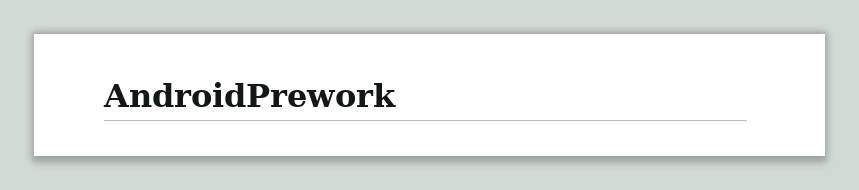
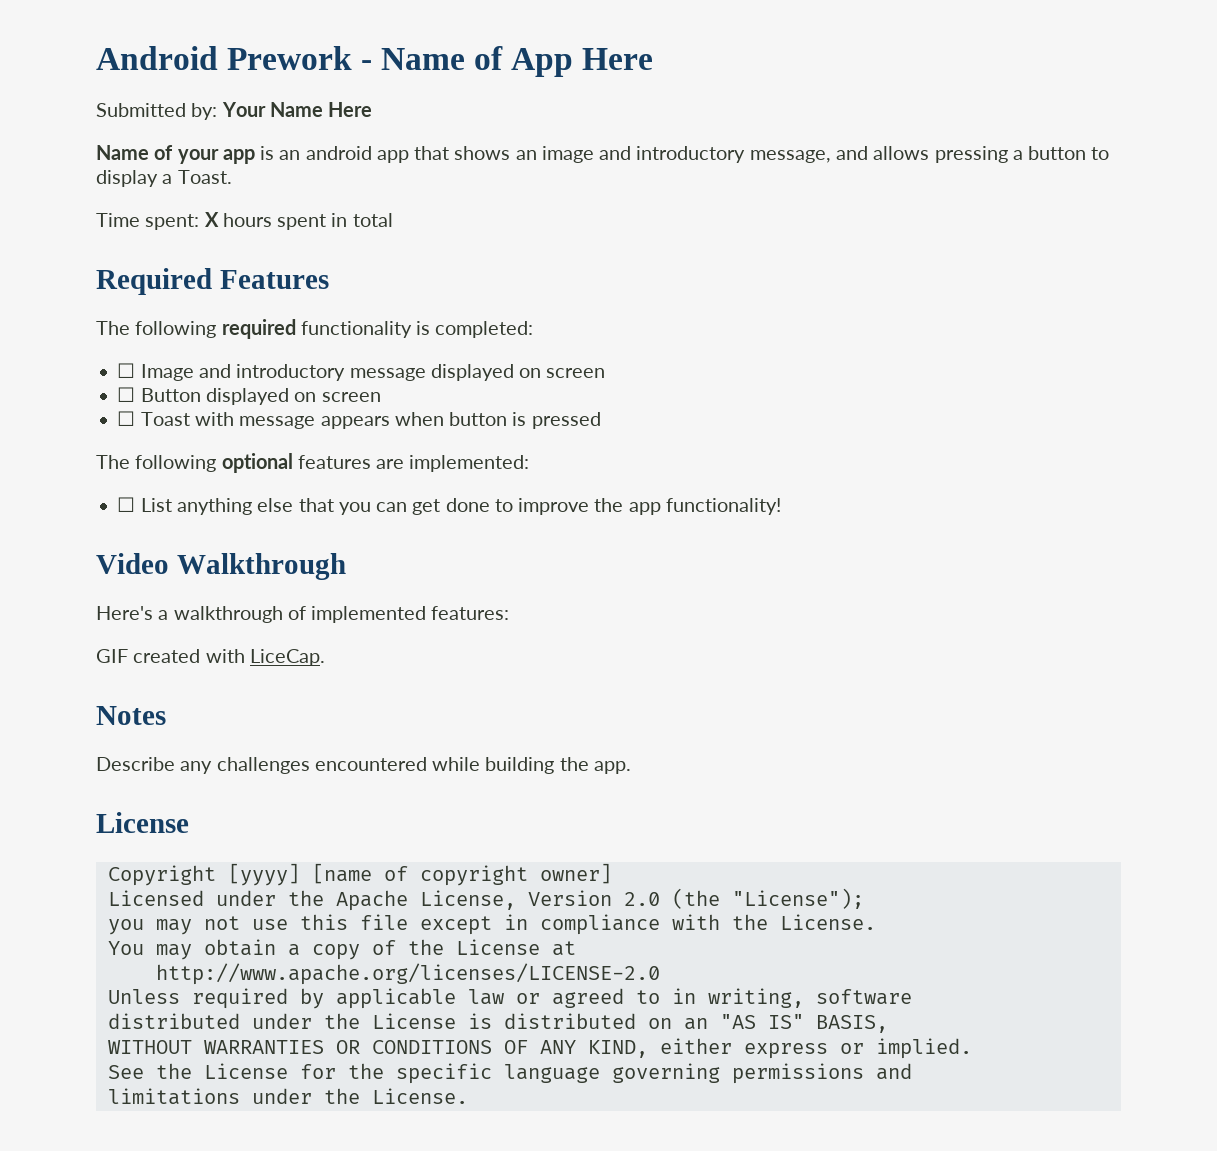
- AndroidPrework
+ Android Prework - Name of App Here
+ Submitted by: Your Name Here
+ Name of your app is an android app that shows an image and introductory message, and allows pressing a button to display a Toast.
+ Time spent: X hours spent in total
+ Required Features
+ The following required functionality is completed:
+ ☐ Image and introductory message displayed on screen
+ ☐ Button displayed on screen
+ ☐ Toast with message appears when button is pressed
+ The following optional features are implemented:
+ ☐ List anything else that you can get done to improve the app functionality!
+ Video Walkthrough
+ Here's a walkthrough of implemented features:
+ GIF created with LiceCap.
+ Notes
+ Describe any challenges encountered while building the app.
+ License
+ Copyright [yyyy] [name of copyright owner]
+ Licensed under the Apache License, Version 2.0 (the "License");
+ you may not use this file except in compliance with the License.
+ You may obtain a copy of the License at
+ http://www.apache.org/licenses/LICENSE-2.0
+ Unless required by applicable law or agreed to in writing, software
+ distributed under the License is distributed on an "AS IS" BASIS,
+ WITHOUT WARRANTIES OR CONDITIONS OF ANY KIND, either express or implied.
+ See the License for the specific language governing permissions and
+ limitations under the License.

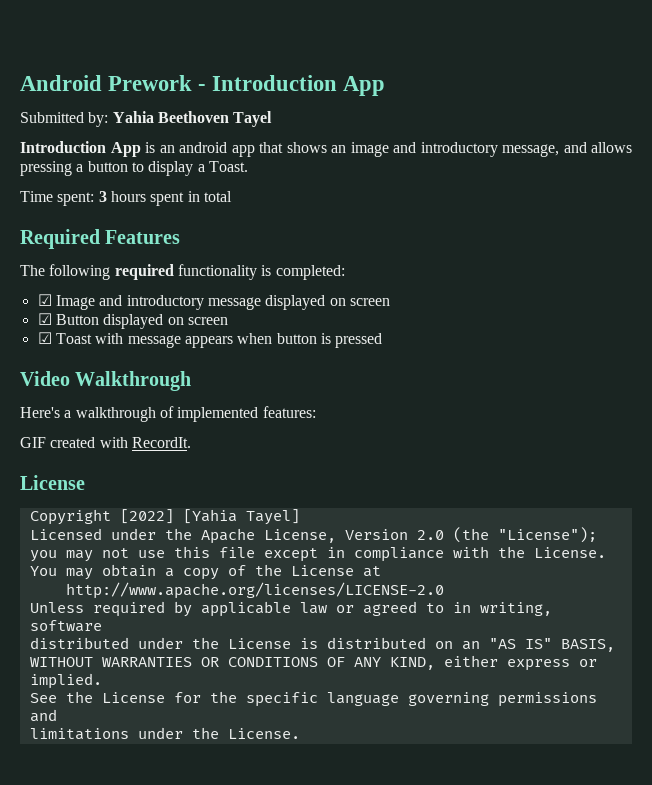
- Android Prework - Name of App Here
+ Android Prework - Introduction App
- Submitted by: Your Name Here
- Name of your app is an android app that shows an image and introductory message, and allows pressing a button to display a Toast.
+ Submitted by: Yahia Beethoven Tayel
+ Introduction App is an android app that shows an image and introductory message, and allows pressing a button to display a Toast.
- Time spent: X hours spent in total
+ Time spent: 3 hours spent in total
- ☐ Image and introductory message displayed on screen
+ ☑ Image and introductory message displayed on screen
- ☐ Button displayed on screen
+ ☑ Button displayed on screen
- ☐ Toast with message appears when button is pressed
+ ☑ Toast with message appears when button is pressed
- The following optional features are implemented:
- ☐ List anything else that you can get done to improve the app functionality!
- GIF created with LiceCap.
- Notes
- Describe any challenges encountered while building the app.
+ GIF created with RecordIt.
  License
- Copyright [yyyy] [name of copyright owner]
+ Copyright [2022] [Yahia Tayel]

